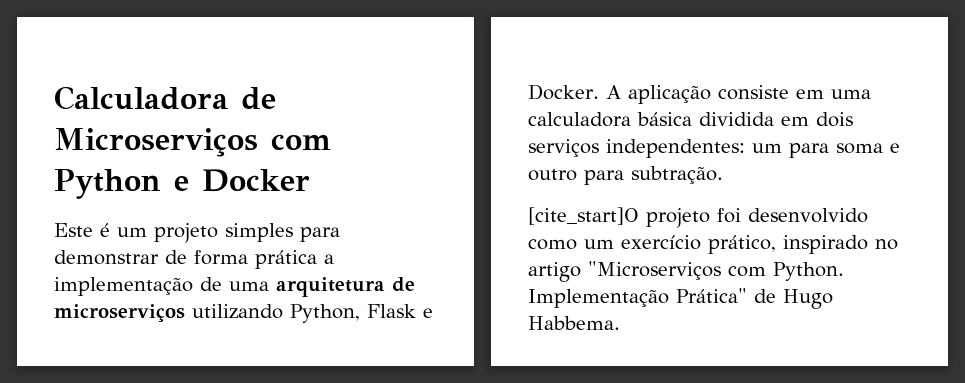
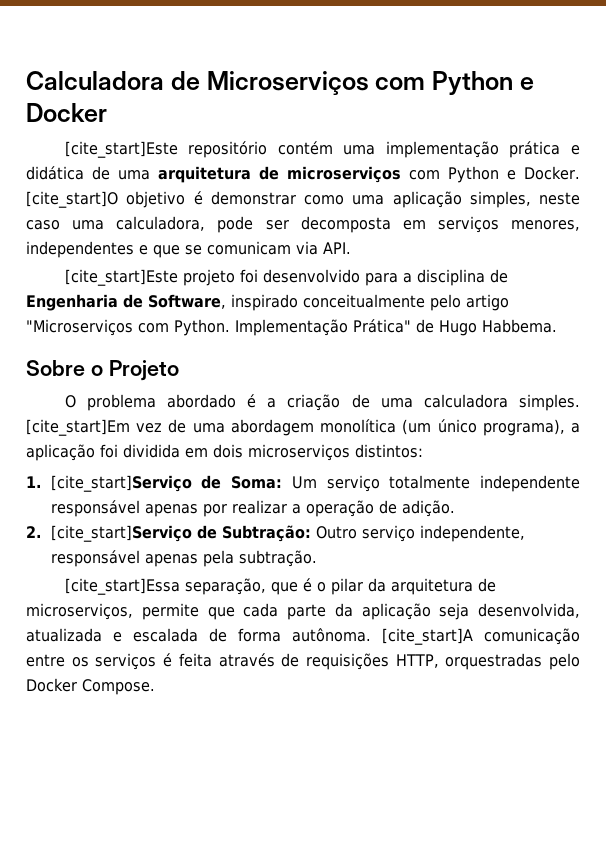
- Este é um projeto simples para demonstrar de forma prática a implementação de uma arquitetura de microserviços utilizando Python, Flask e Docker. A aplicação consiste em uma calculadora básica dividida em dois serviços independentes: um para soma e outro para subtração.
- [cite_start]O projeto foi desenvolvido como um exercício prático, inspirado no artigo "Microserviços com Python.
+ [cite_start]Este repositório contém uma implementação prática e didática de uma arquitetura de microserviços com Python e Docker. [cite_start]O objetivo é demonstrar como uma aplicação simples, neste caso uma calculadora, pode ser decomposta em serviços menores, independentes e que se comunicam via API.
+ [cite_start]Este projeto foi desenvolvido para a disciplina de Engenharia de Software, inspirado conceitualmente pelo artigo "Microserviços com Python.
+ Sobre o Projeto
+ O problema abordado é a criação de uma calculadora simples. [cite_start]Em vez de uma abordagem monolítica (um único programa), a aplicação foi dividida em dois microserviços distintos:
+ 1. [cite_start]Serviço de Soma: Um serviço totalmente independente responsável apenas por realizar a operação de adição.
+ 2. [cite_start]Serviço de Subtração: Outro serviço independente, responsável apenas pela subtração.
+ [cite_start]Essa separação, que é o pilar da arquitetura de microserviços, permite que cada parte da aplicação seja desenvolvida, atualizada e escalada de forma autônoma. [cite_start]A comunicação entre os serviços é feita através de requisições HTTP, orquestradas pelo Docker Compose.

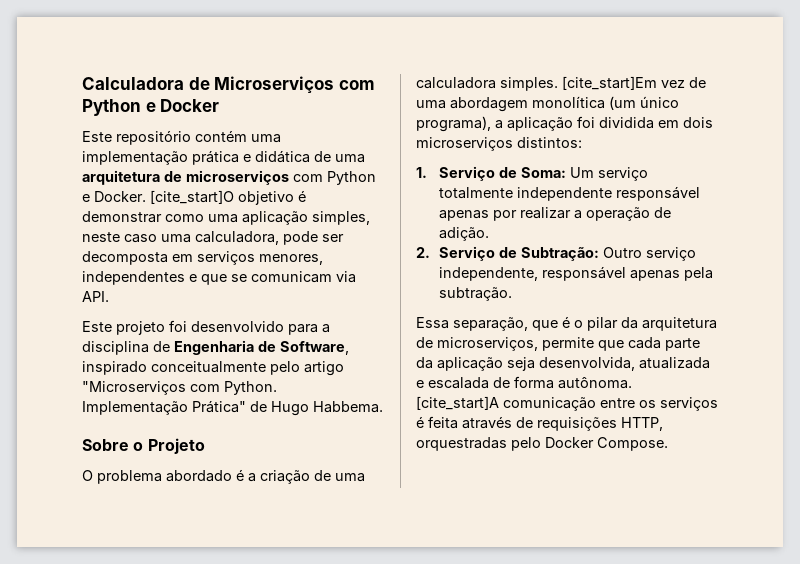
- [cite_start]Este repositório contém uma implementação prática e didática de uma arquitetura de microserviços com Python e Docker.
+ Este repositório contém uma implementação prática e didática de uma arquitetura de microserviços com Python e Docker.
- [cite_start]Este projeto foi desenvolvido para a disciplina de Engenharia de Software, inspirado conceitualmente pelo artigo "Microserviços com Python.
+ Este projeto foi desenvolvido para a disciplina de Engenharia de Software, inspirado conceitualmente pelo artigo "Microserviços com Python.
- 1. [cite_start]Serviço de Soma: Um serviço totalmente independente responsável apenas por realizar a operação de adição.
+ 1. Serviço de Soma: Um serviço totalmente independente responsável apenas por realizar a operação de adição.
- 2. [cite_start]Serviço de Subtração: Outro serviço independente, responsável apenas pela subtração.
+ 2. Serviço de Subtração: Outro serviço independente, responsável apenas pela subtração.
- [cite_start]Essa separação, que é o pilar da arquitetura de microserviços, permite que cada parte da aplicação seja desenvolvida, atualizada e escalada de forma autônoma.
+ Essa separação, que é o pilar da arquitetura de microserviços, permite que cada parte da aplicação seja desenvolvida, atualizada e escalada de forma autônoma.

